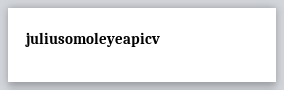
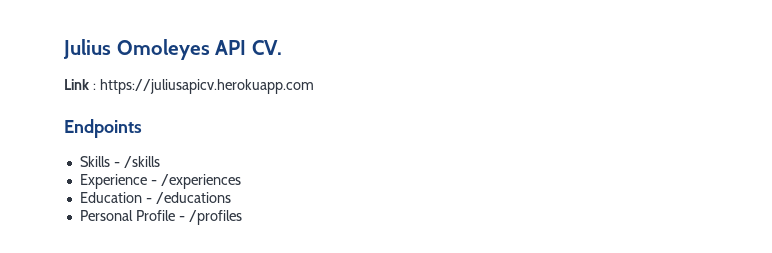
- juliusomoleyeapicv
+ Julius Omoleyes API CV.
+ Link : https://juliusapicv.herokuapp.com
+ Endpoints
+ Skills - /skills
+ Experience - /experiences
+ Education - /educations
+ Personal Profile - /profiles

